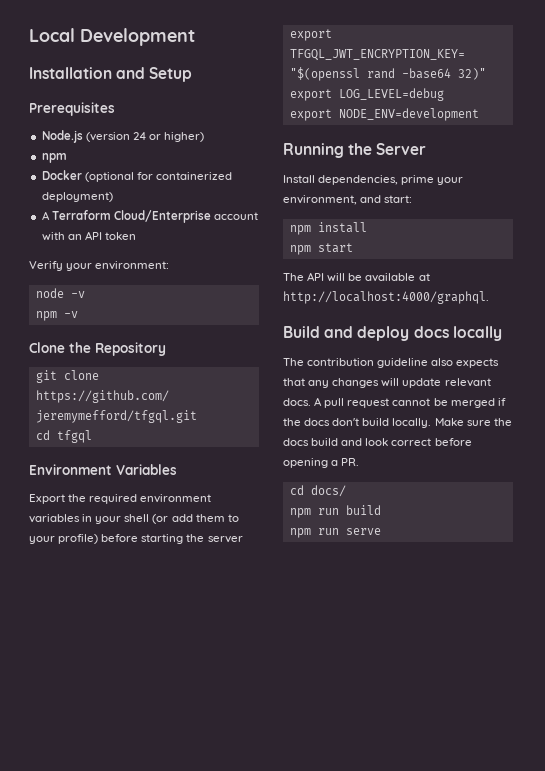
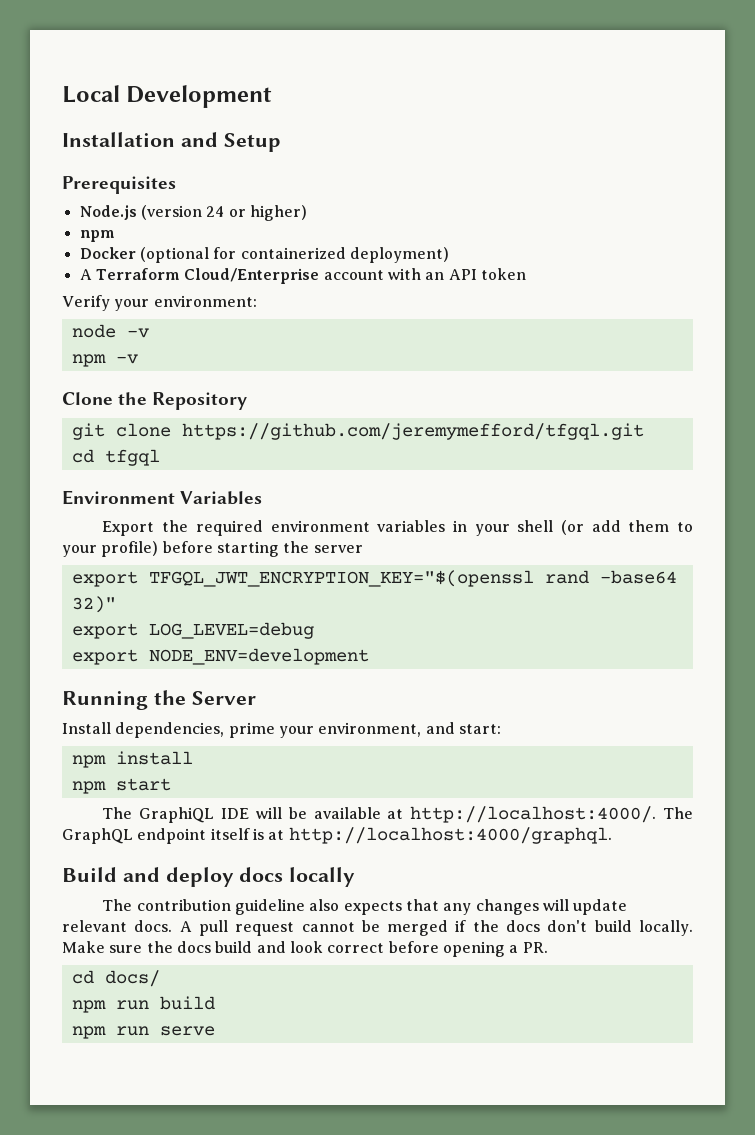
- The API will be available at http://localhost:4000/graphql.
+ The GraphiQL IDE will be available at http://localhost:4000/. The GraphQL endpoint itself is at http://localhost:4000/graphql.

